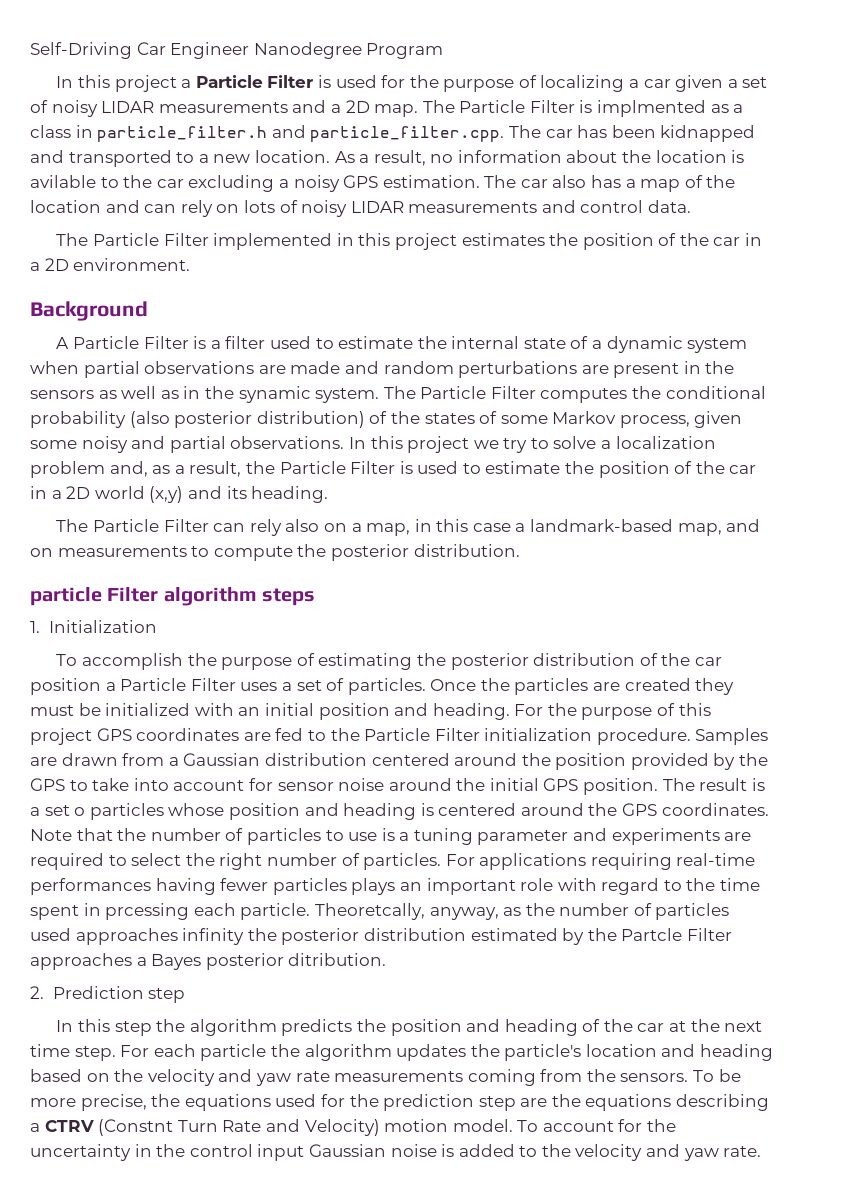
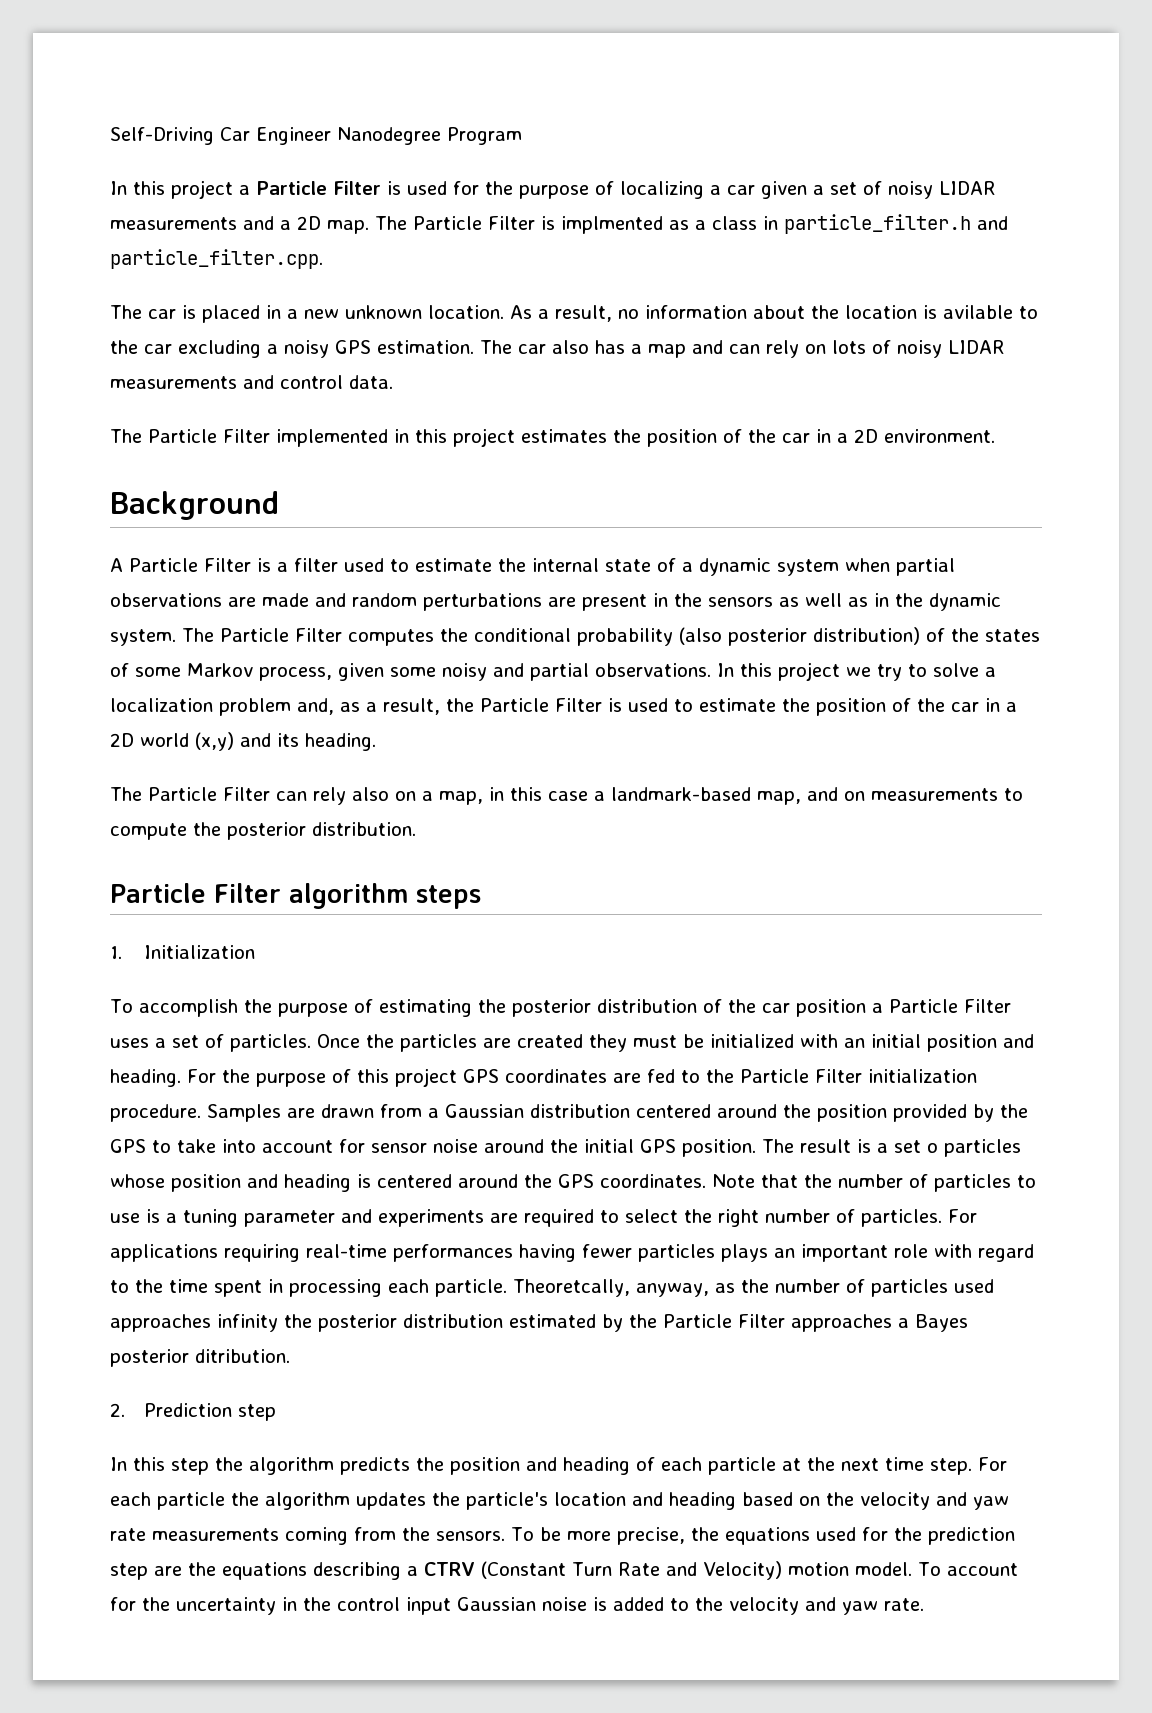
- The Particle Filter is implmented as a class in particle_filter.h and particle_filter.cpp. The car has been kidnapped and transported to a new location.
+ The Particle Filter is implmented as a class in particle_filter.h and particle_filter.cpp.
+ The car is placed in a new unknown location.
- The car also has a map of the location and can rely on lots of noisy LIDAR measurements and control data.
+ The car also has a map and can rely on lots of noisy LIDAR measurements and control data.
- A Particle Filter is a filter used to estimate the internal state of a dynamic system when partial observations are made and random perturbations are present in the sensors as well as in the synamic system.
+ A Particle Filter is a filter used to estimate the internal state of a dynamic system when partial observations are made and random perturbations are present in the sensors as well as in the dynamic system.
- particle Filter algorithm steps
+ Particle Filter algorithm steps
- For applications requiring real-time performances having fewer particles plays an important role with regard to the time spent in prcessing each particle.
+ For applications requiring real-time performances having fewer particles plays an important role with regard to the time spent in processing each particle.
- Theoretcally, anyway, as the number of particles used approaches infinity the posterior distribution estimated by the Partcle Filter approaches a Bayes posterior ditribution.
+ Theoretcally, anyway, as the number of particles used approaches infinity the posterior distribution estimated by the Particle Filter approaches a Bayes posterior ditribution.
- In this step the algorithm predicts the position and heading of the car at the next time step.
+ In this step the algorithm predicts the position and heading of each particle at the next time step.
- To be more precise, the equations used for the prediction step are the equations describing a CTRV (Constnt Turn Rate and Velocity) motion model.
+ To be more precise, the equations used for the prediction step are the equations describing a CTRV (Constant Turn Rate and Velocity) motion model.

